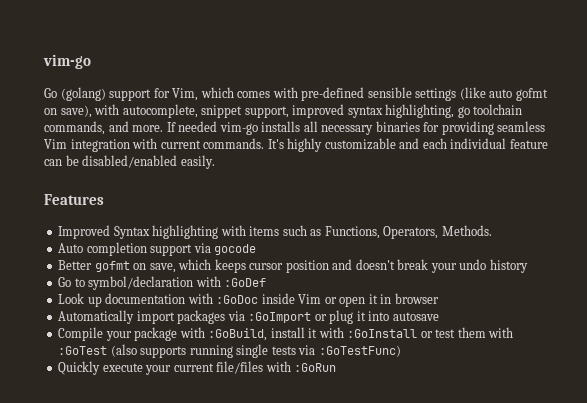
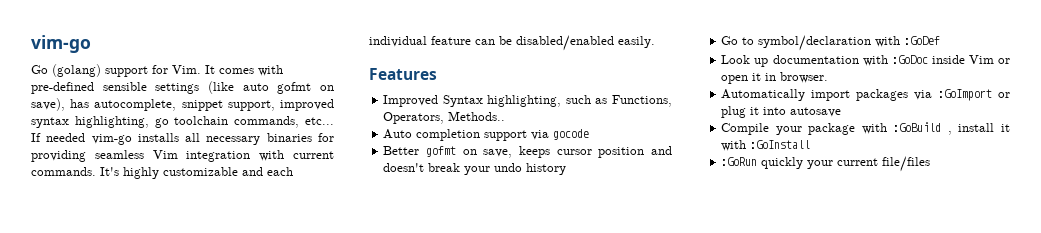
- Go (golang) support for Vim, which comes with pre-defined sensible settings (like auto gofmt on save), with autocomplete, snippet support, improved syntax highlighting, go toolchain commands, and more.
+ Go (golang) support for Vim. It comes with pre-defined sensible settings (like auto gofmt on save), has autocomplete, snippet support, improved syntax highlighting, go toolchain commands, etc...
- Improved Syntax highlighting with items such as Functions, Operators, Methods.
+ Improved Syntax highlighting, such as Functions, Operators, Methods..
- Better gofmt on save, which keeps cursor position and doesn't break your undo history
+ Better gofmt on save, keeps cursor position and doesn't break your undo history
- Look up documentation with :GoDoc inside Vim or open it in browser
+ Look up documentation with :GoDoc inside Vim or open it in browser.
- Compile your package with :GoBuild, install it with :GoInstall or test them with :GoTest (also supports running single tests via :GoTestFunc)
- Quickly execute your current file/files with :GoRun
+ Compile your package with :GoBuild , install it with :GoInstall
+ :GoRun quickly your current file/files

